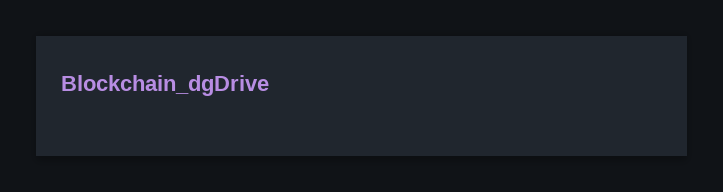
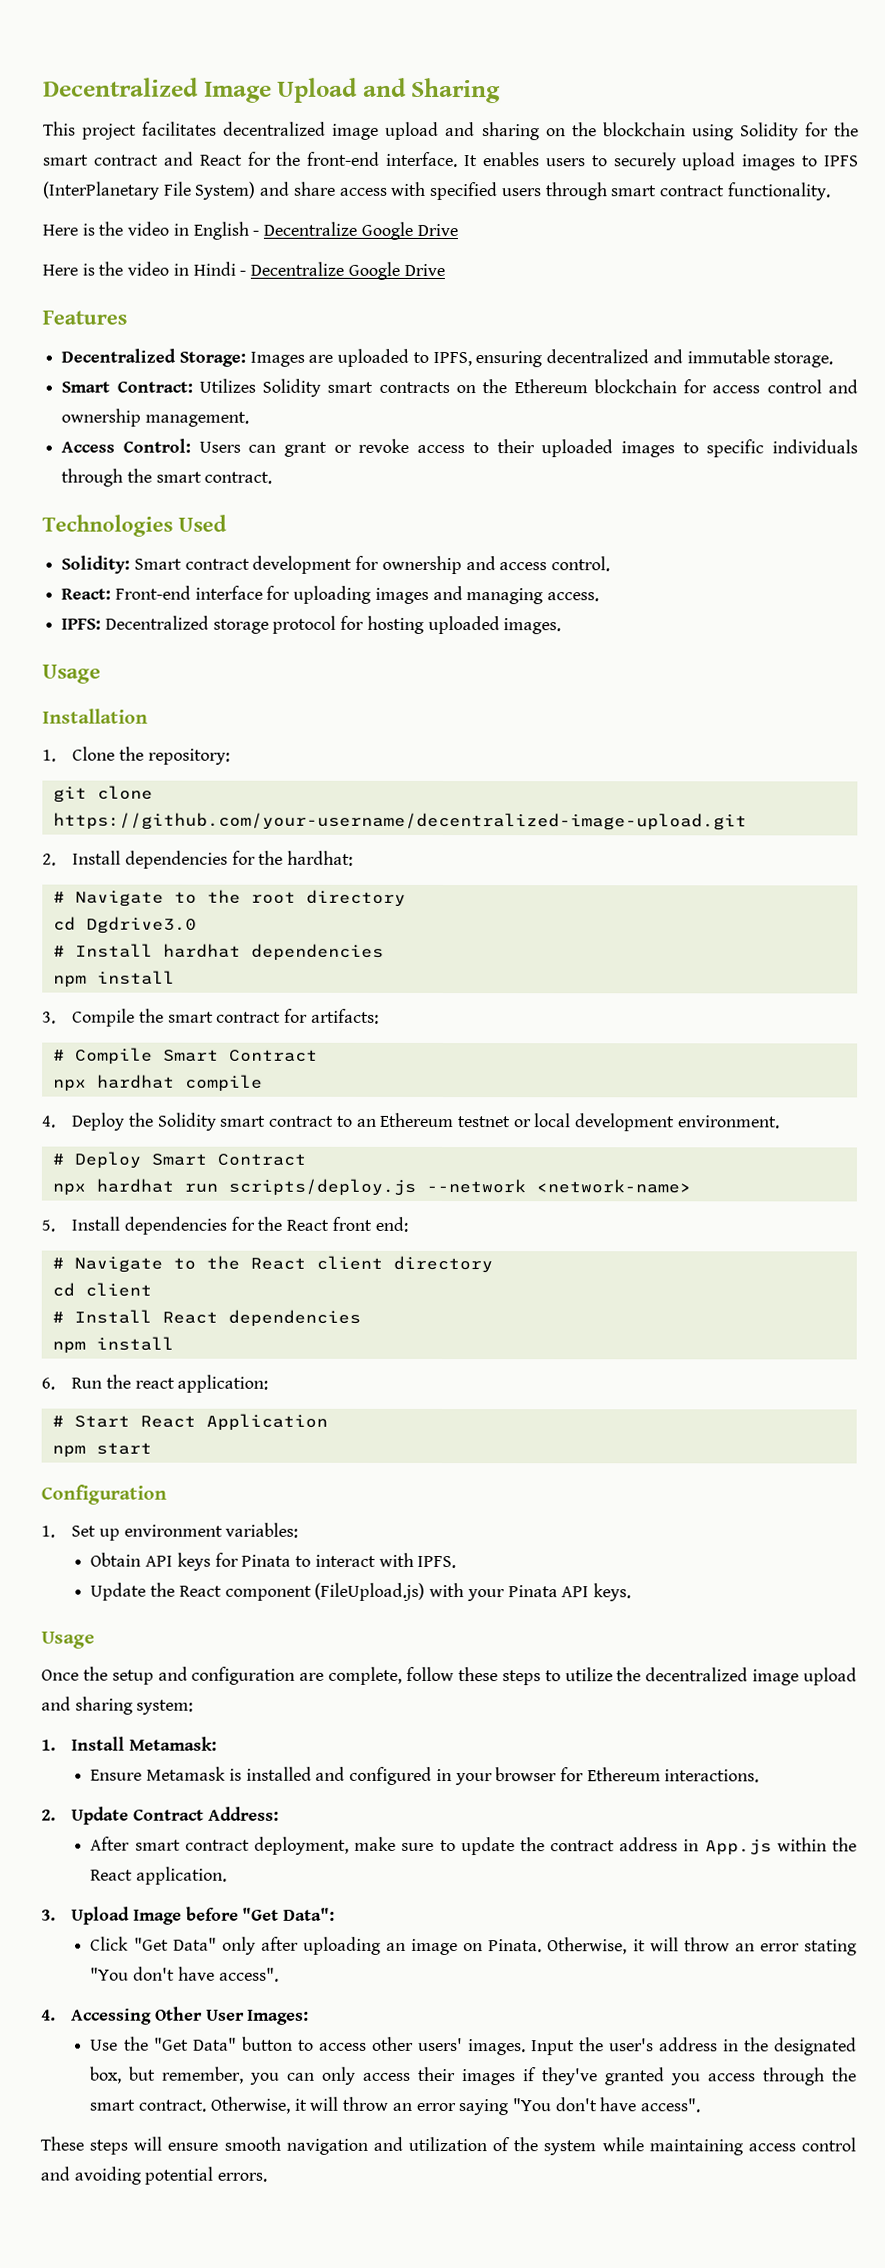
- Blockchain_dgDrive
+ Decentralized Image Upload and Sharing
+ This project facilitates decentralized image upload and sharing on the blockchain using Solidity for the smart contract and React for the front-end interface. It enables users to securely upload images to IPFS (InterPlanetary File System) and share access with specified users through smart contract functionality.
+ Here is the video in English - Decentralize Google Drive
+ Here is the video in Hindi - Decentralize Google Drive
+ Features
+ Decentralized Storage: Images are uploaded to IPFS, ensuring decentralized and immutable storage.
+ Smart Contract: Utilizes Solidity smart contracts on the Ethereum blockchain for access control and ownership management.
+ Access Control: Users can grant or revoke access to their uploaded images to specific individuals through the smart contract.
+ Technologies Used
+ Solidity: Smart contract development for ownership and access control.
+ React: Front-end interface for uploading images and managing access.
+ IPFS: Decentralized storage protocol for hosting uploaded images.
+ Usage
+ Installation
+ 1. Clone the repository:
+ git clone https://github.com/your-username/decentralized-image-upload.git
+ 2. Install dependencies for the hardhat:
+ # Navigate to the root directory
+ cd Dgdrive3.0
+ # Install hardhat dependencies
+ npm install
+ 3. Compile the smart contract for artifacts:
+ # Compile Smart Contract
+ npx hardhat compile
+ 4. Deploy the Solidity smart contract to an Ethereum testnet or local development environment.
+ # Deploy Smart Contract
+ npx hardhat run scripts/deploy.js --network <network-name>
+ 5. Install dependencies for the React front end:
+ # Navigate to the React client directory
+ cd client
+ # Install React dependencies
+ npm install
+ 6. Run the react application:
+ # Start React Application
+ npm start
+ Configuration
+ 1. Set up environment variables:
+ Obtain API keys for Pinata to interact with IPFS.
+ Update the React component (FileUpload.js) with your Pinata API keys.
+ Usage
+ Once the setup and configuration are complete, follow these steps to utilize the decentralized image upload and sharing system:
+ 1. Install Metamask:
+ Ensure Metamask is installed and configured in your browser for Ethereum interactions.
+ 2. Update Contract Address:
+ After smart contract deployment, make sure to update the contract address in App.js within the React application.
+ 3. Upload Image before "Get Data":
+ Click "Get Data" only after uploading an image on Pinata. Otherwise, it will throw an error stating "You don't have access".
+ 4. Accessing Other User Images:
+ Use the "Get Data" button to access other users' images. Input the user's address in the designated box, but remember, you can only access their images if they've granted you access through the smart contract. Otherwise, it will throw an error saying "You don't have access".
+ These steps will ensure smooth navigation and utilization of the system while maintaining access control and avoiding potential errors.

